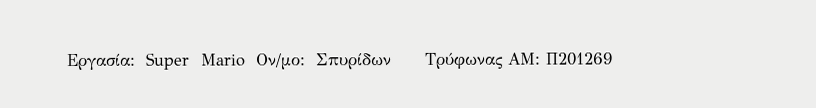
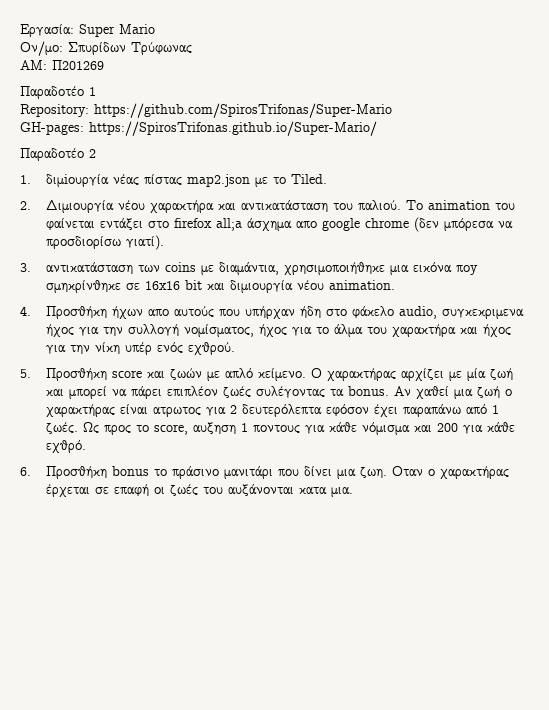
- Εργασία: Super Mario Ον/μο: Σπυρίδων Τρύφωνας ΑΜ: Π201269
+ Εργασία: Super Mario
+ Ον/μο: Σπυρίδων Τρύφωνας
+ ΑΜ: Π201269
+ Παραδοτέο 1
+ Repository: https://github.com/SpirosTrifonas/Super-Mario
+ GH-pages: https://SpirosTrifonas.github.io/Super-Mario/
+ Παραδοτέο 2
+ 1. διμiουργία νέας πίστας map2.json με το Tiled.
+ 2. Διμιουργία νέου χαρακτήρα και αντικατάσταση του παλιού. Το animation του φαίνεται εντάξει στο firefox all;a άσχημα απο google chrome (δεν μπόρεσα να προσδιορίσω γιατί).
+ 3. αντικατάσταση των coins με διαμάντια, χρησιμοποιήθηκε μια εικόνα ποy σμηκρίνθηκε σε 16x16 bit και διμιουργία νέου animation.
+ 4. Προσθήκη ήχων απο αυτούς που υπήρχαν ήδη στο φάκελο audio, συγκεκριμενα ήχος για την συλλογή νομίσματος, ήχος για το άλμα του χαρακτήρα και ήχος για την νίκη υπέρ ενός εχθρού.
+ 5. Προσθήκη score και ζωών με απλό κείμενο. Ο χαρακτήρας αρχίζει με μία ζωή και μπορεί να πάρει επιπλέον ζωές συλέγοντας τα bonus. Αν χαθεί μια ζωή ο χαρακτήρας είναι ατρωτος για 2 δευτερόλεπτα εφόσον έχει παραπάνω από 1 ζωές. Ως προς το score, αυξηση 1 ποντους για κάθε νόμισμα και 200 για κάθε εχθρό.
+ 6. Προσθήκη bonus το πράσινο μανιτάρι που δίνει μια ζωη. Οταν ο χαρακτήρας έρχεται σε επαφή οι ζωές του αυξάνονται κατα μια.

